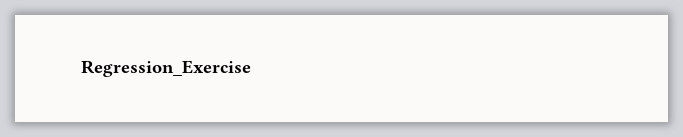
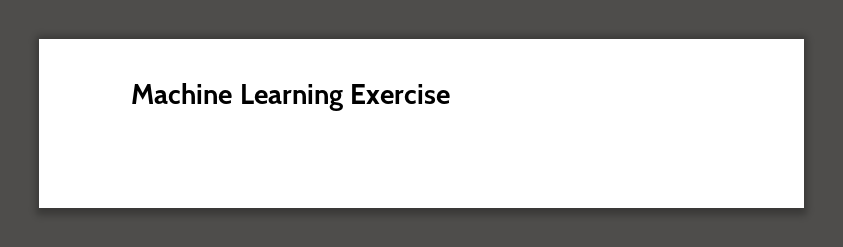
- Regression_Exercise
+ Machine Learning Exercise

